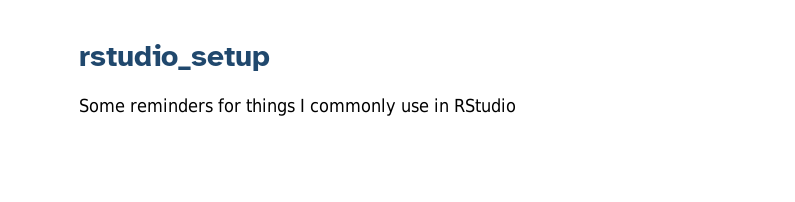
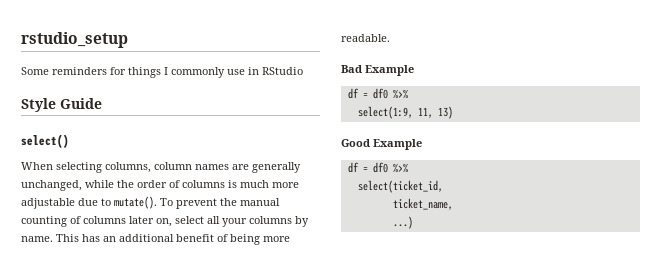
+ Style Guide
+ select()
+ When selecting columns, column names are generally unchanged, while the order of columns is much more adjustable due to mutate(). To prevent the manual counting of columns later on, select all your columns by name. This has an additional benefit of being more readable.
+ Bad Example
+ df = df0 %>%
+ select(1:9, 11, 13)
+ Good Example
+ df = df0 %>%
+ select(ticket_id,
+ ticket_name,
+ ...)

